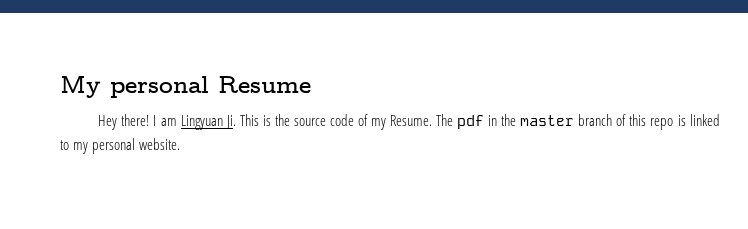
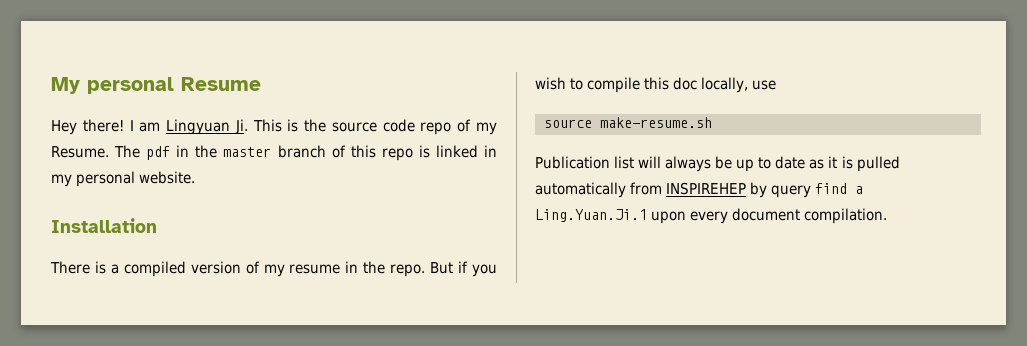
- I am Lingyuan Ji. This is the source code of my Resume.
+ I am Lingyuan Ji. This is the source code repo of my Resume.
- The pdf in the master branch of this repo is linked to my personal website.
+ The pdf in the master branch of this repo is linked in my personal website.
+ Installation
+ There is a compiled version of my resume in the repo. But if you wish to compile this doc locally, use
+ source make-resume.sh
+ Publication list will always be up to date as it is pulled automatically from INSPIREHEP by query find a Ling.Yuan.Ji.1 upon every document compilation.

